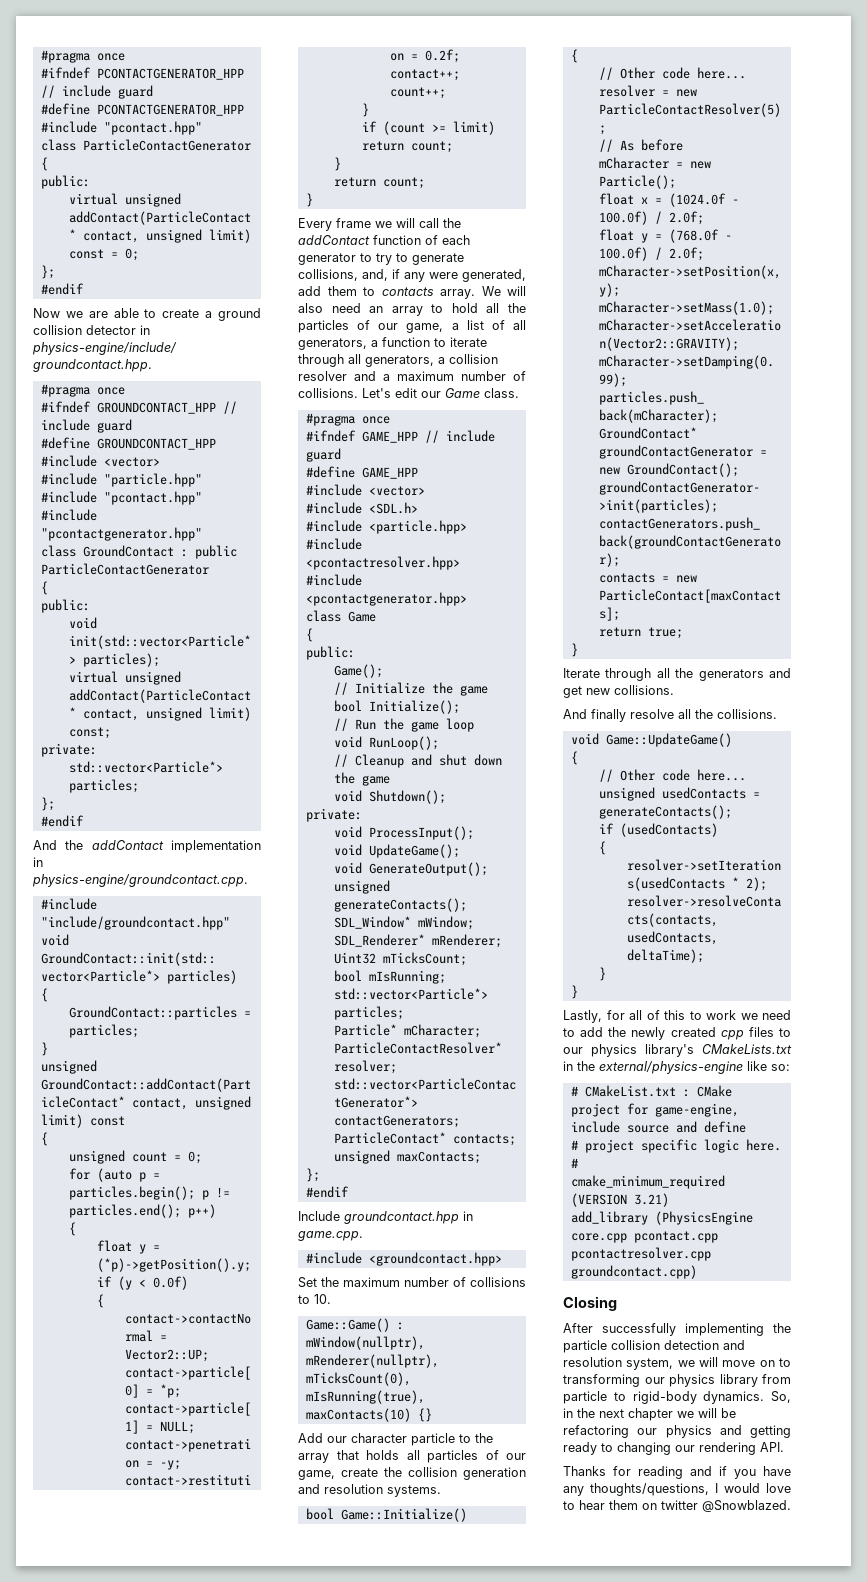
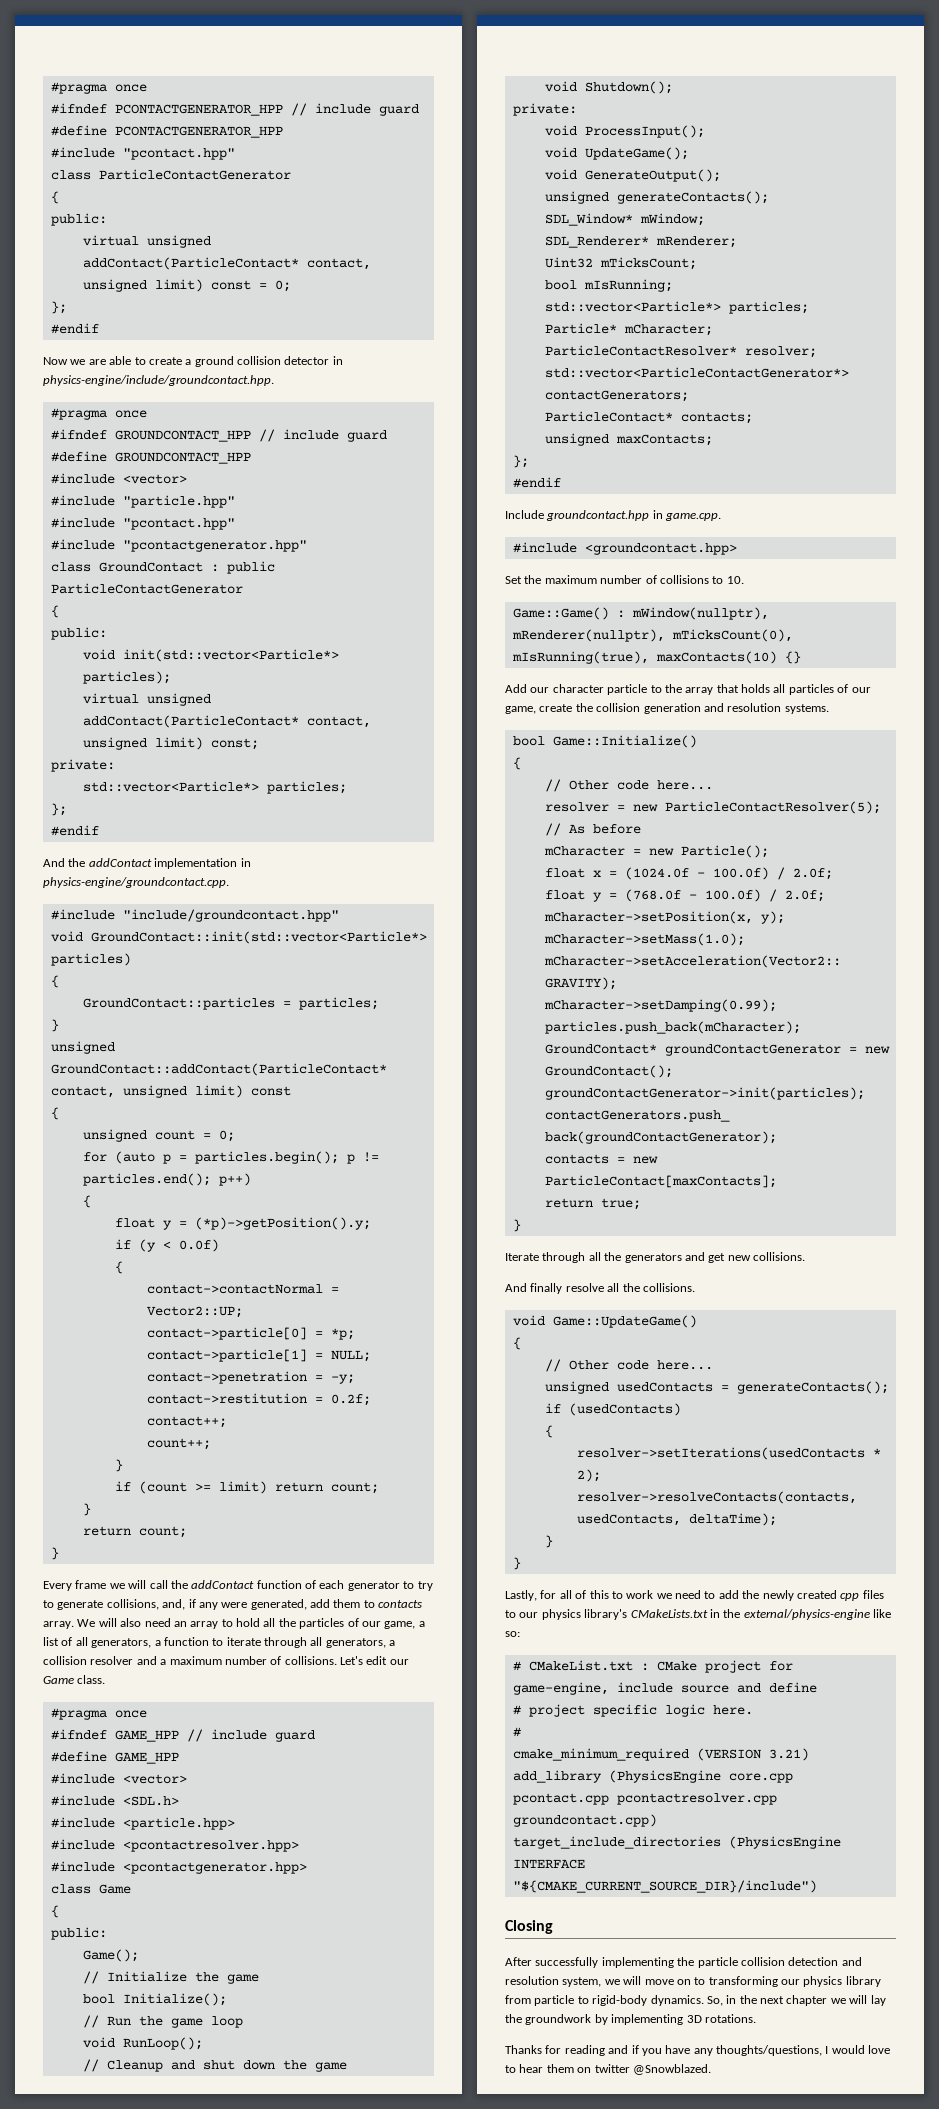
+ target_include_directories (PhysicsEngine INTERFACE "${CMAKE_CURRENT_SOURCE_DIR}/include")
- So, in the next chapter we will be refactoring our physics and getting ready to changing our rendering API.
+ So, in the next chapter we will lay the groundwork by implementing 3D rotations.

